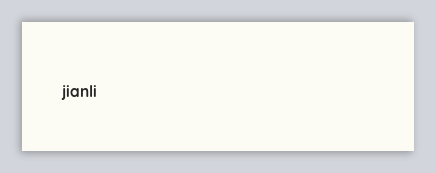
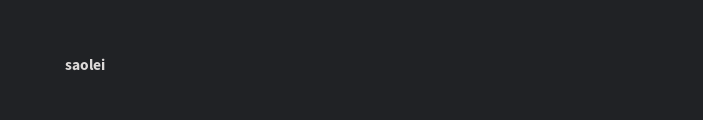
- jianli
+ saolei

